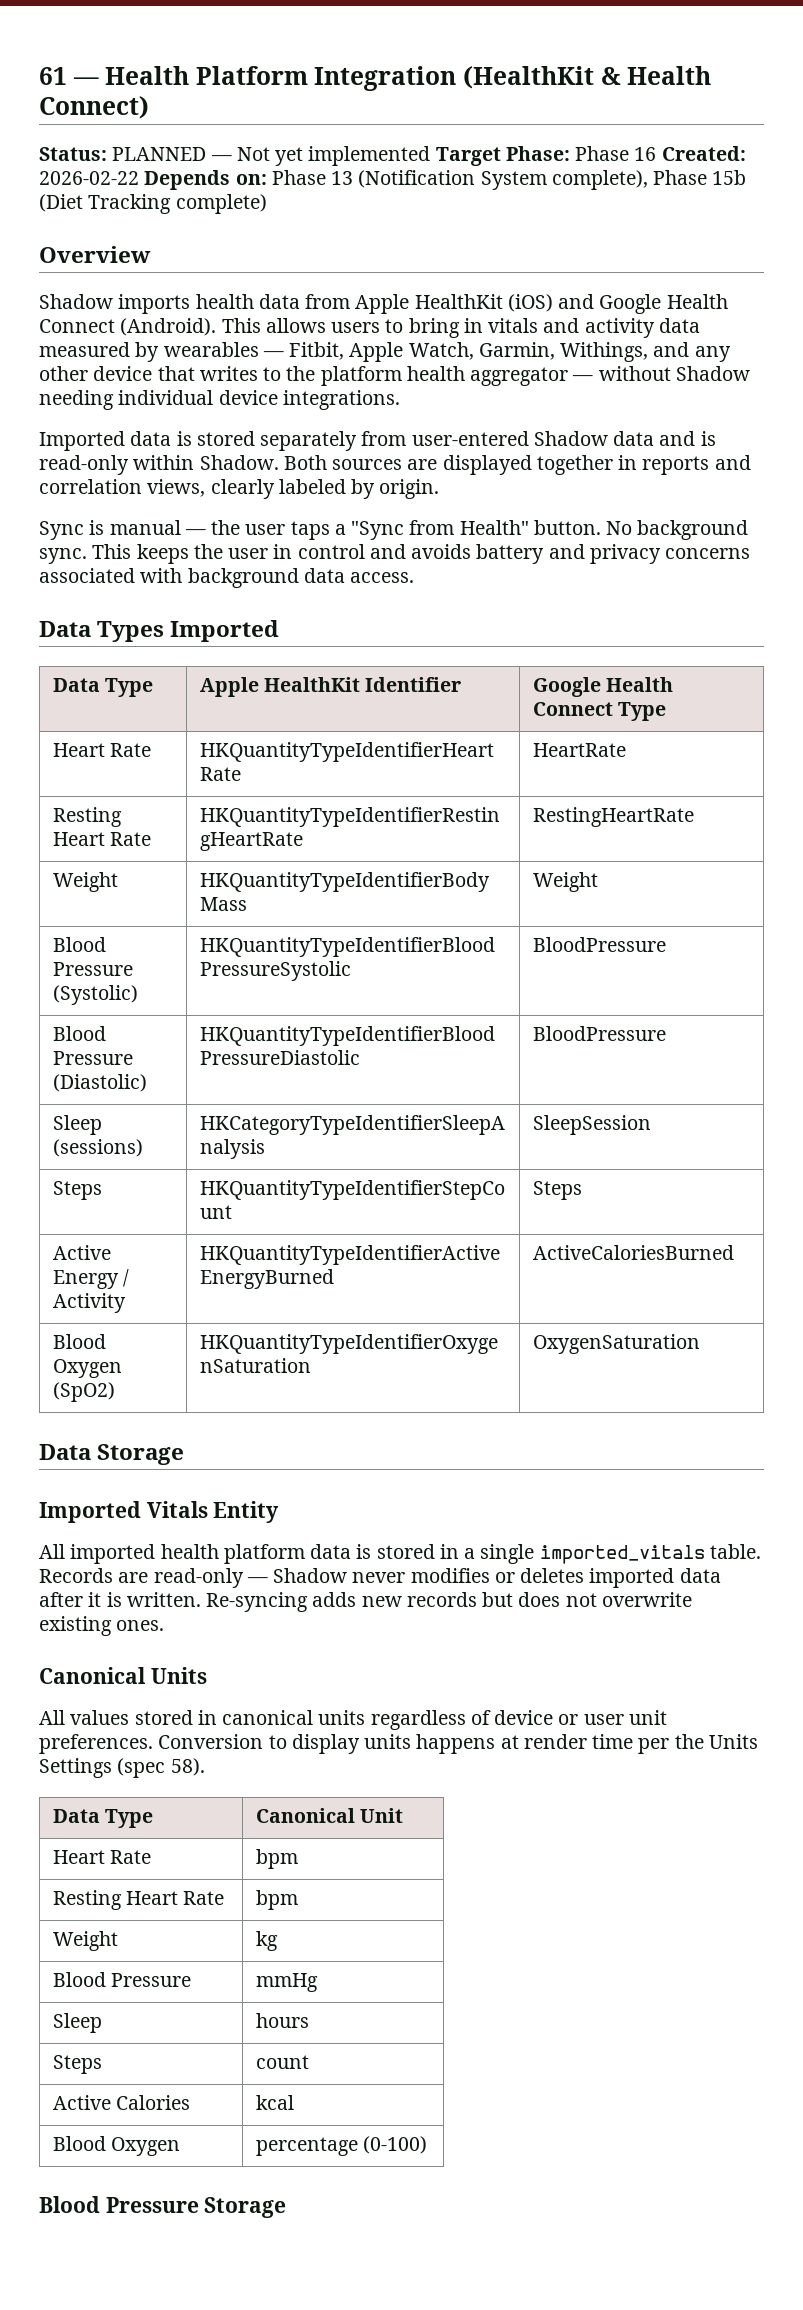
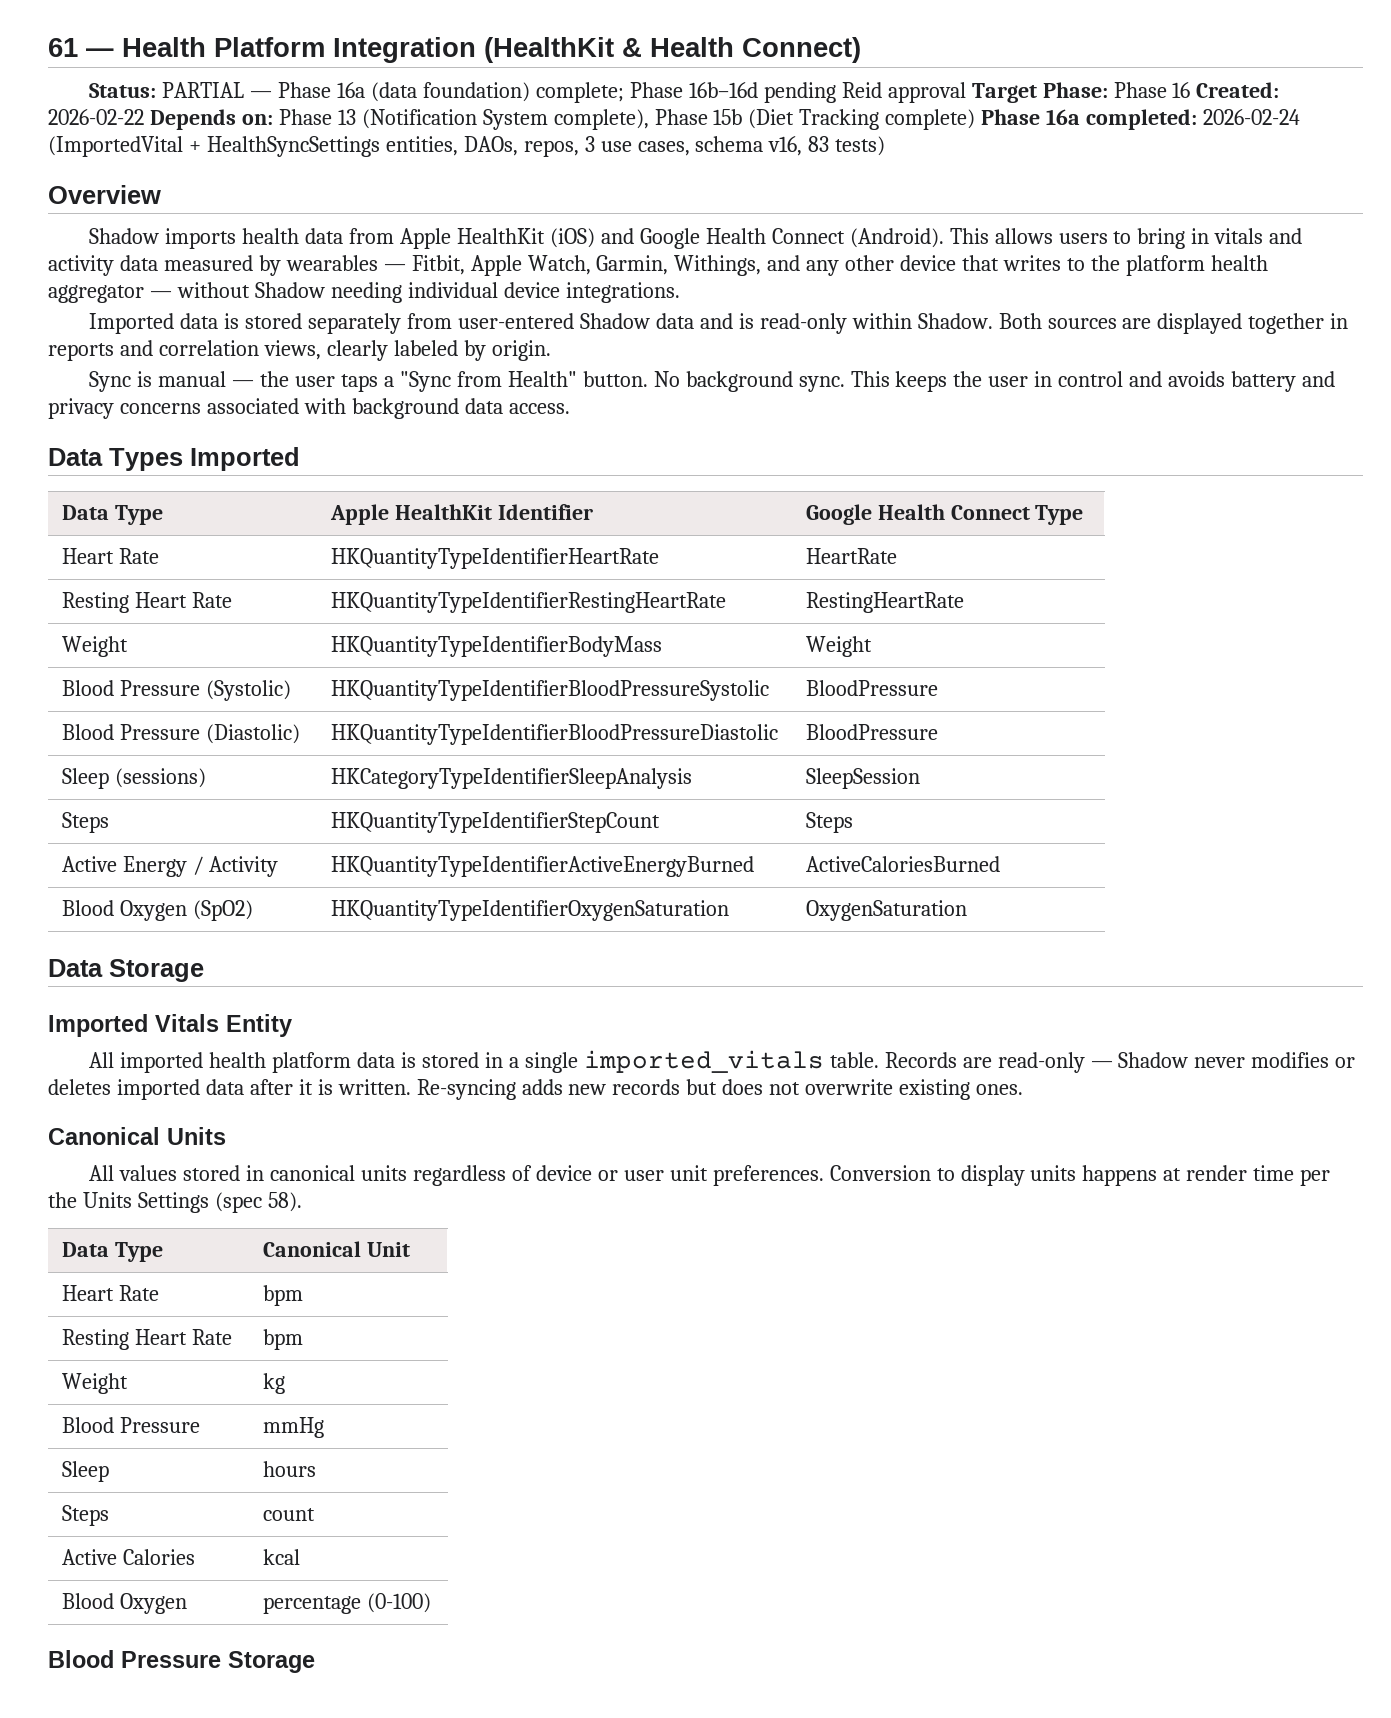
- Status: PLANNED — Not yet implemented Target Phase: Phase 16 Created: 2026-02-22 Depends on: Phase 13 (Notification System complete), Phase 15b (Diet Tracking complete)
+ Status: PARTIAL — Phase 16a (data foundation) complete; Phase 16b–16d pending Reid approval Target Phase: Phase 16 Created: 2026-02-22 Depends on: Phase 13 (Notification System complete), Phase 15b (Diet Tracking complete) Phase 16a completed: 2026-02-24 (ImportedVital + HealthSyncSettings entities, DAOs, repos, 3 use cases, schema v16, 83 tests)

